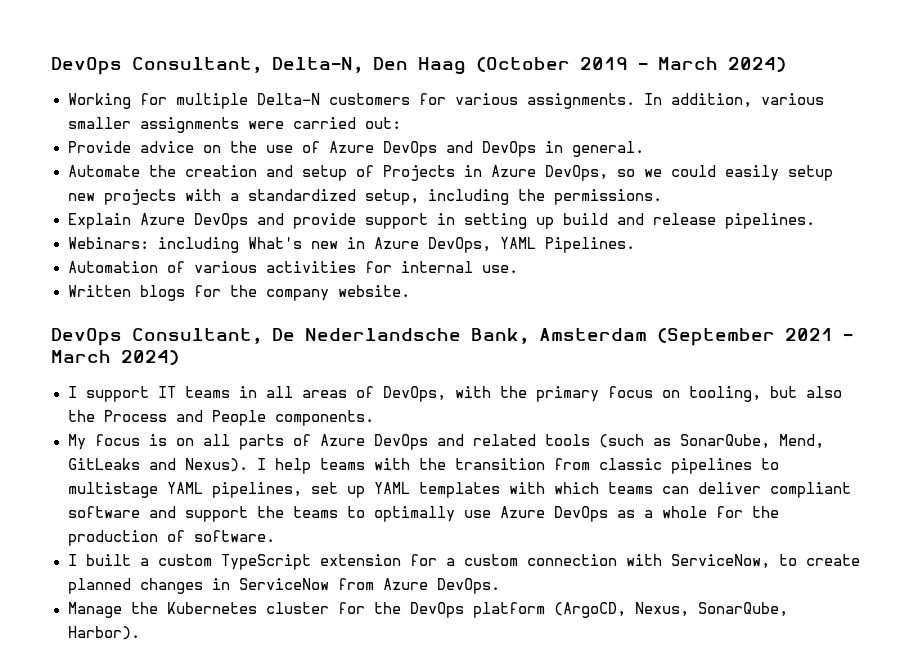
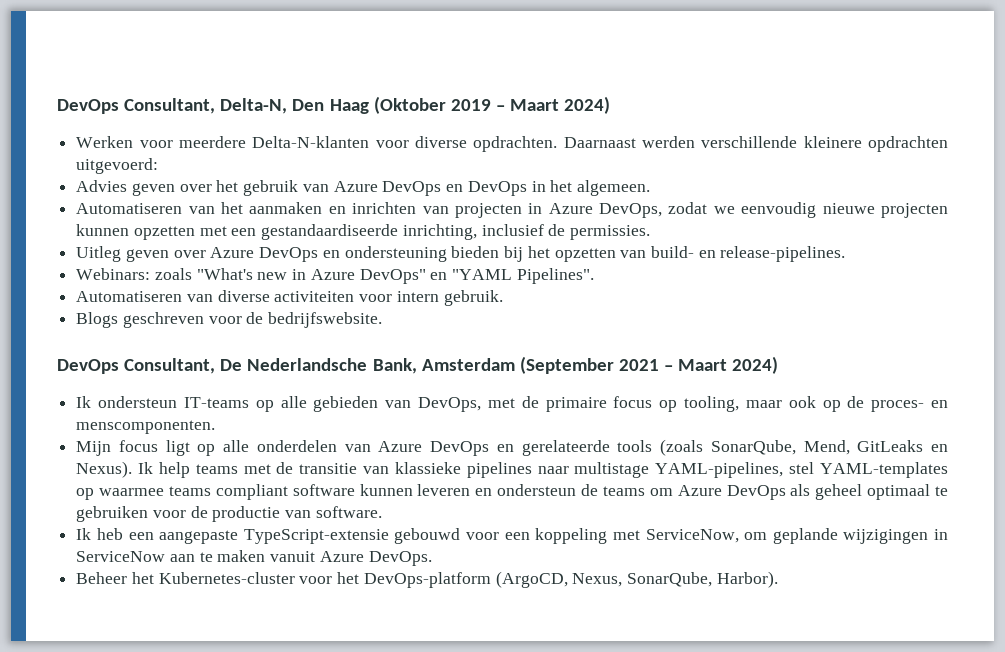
- DevOps Consultant, Delta-N, Den Haag (October 2019 – March 2024)
- Working for multiple Delta-N customers for various assignments. In addition, various smaller assignments were carried out:
- Provide advice on the use of Azure DevOps and DevOps in general.
- Automate the creation and setup of Projects in Azure DevOps, so we could easily setup new projects with a standardized setup, including the permissions.
- Explain Azure DevOps and provide support in setting up build and release pipelines.
+ DevOps Consultant, Delta-N, Den Haag (Oktober 2019 – Maart 2024)
+ Werken voor meerdere Delta-N-klanten voor diverse opdrachten. Daarnaast werden verschillende kleinere opdrachten uitgevoerd:
+ Advies geven over het gebruik van Azure DevOps en DevOps in het algemeen.
+ Automatiseren van het aanmaken en inrichten van projecten in Azure DevOps, zodat we eenvoudig nieuwe projecten kunnen opzetten met een gestandaardiseerde inrichting, inclusief de permissies.
+ Uitleg geven over Azure DevOps en ondersteuning bieden bij het opzetten van build- en release-pipelines.
- Webinars: including What's new in Azure DevOps, YAML Pipelines.
- Automation of various activities for internal use.
- Written blogs for the company website.
+ Webinars: zoals "What's new in Azure DevOps" en "YAML Pipelines".
+ Automatiseren van diverse activiteiten voor intern gebruik.
+ Blogs geschreven voor de bedrijfswebsite.
- DevOps Consultant, De Nederlandsche Bank, Amsterdam (September 2021 – March 2024)
- I support IT teams in all areas of DevOps, with the primary focus on tooling, but also the Process and People components.
- My focus is on all parts of Azure DevOps and related tools (such as SonarQube, Mend, GitLeaks and Nexus). I help teams with the transition from classic pipelines to multistage YAML pipelines, set up YAML templates with which teams can deliver compliant software and support the teams to optimally use Azure DevOps as a whole for the production of software.
- I built a custom TypeScript extension for a custom connection with ServiceNow, to create planned changes in ServiceNow from Azure DevOps.
- Manage the Kubernetes cluster for the DevOps platform (ArgoCD, Nexus, SonarQube, Harbor).
+ DevOps Consultant, De Nederlandsche Bank, Amsterdam (September 2021 – Maart 2024)
+ Ik ondersteun IT-teams op alle gebieden van DevOps, met de primaire focus op tooling, maar ook op de proces- en menscomponenten.
+ Mijn focus ligt op alle onderdelen van Azure DevOps en gerelateerde tools (zoals SonarQube, Mend, GitLeaks en Nexus). Ik help teams met de transitie van klassieke pipelines naar multistage YAML-pipelines, stel YAML-templates op waarmee teams compliant software kunnen leveren en ondersteun de teams om Azure DevOps als geheel optimaal te gebruiken voor de productie van software.
+ Ik heb een aangepaste TypeScript-extensie gebouwd voor een koppeling met ServiceNow, om geplande wijzigingen in ServiceNow aan te maken vanuit Azure DevOps.
+ Beheer het Kubernetes-cluster voor het DevOps-platform (ArgoCD, Nexus, SonarQube, Harbor).

